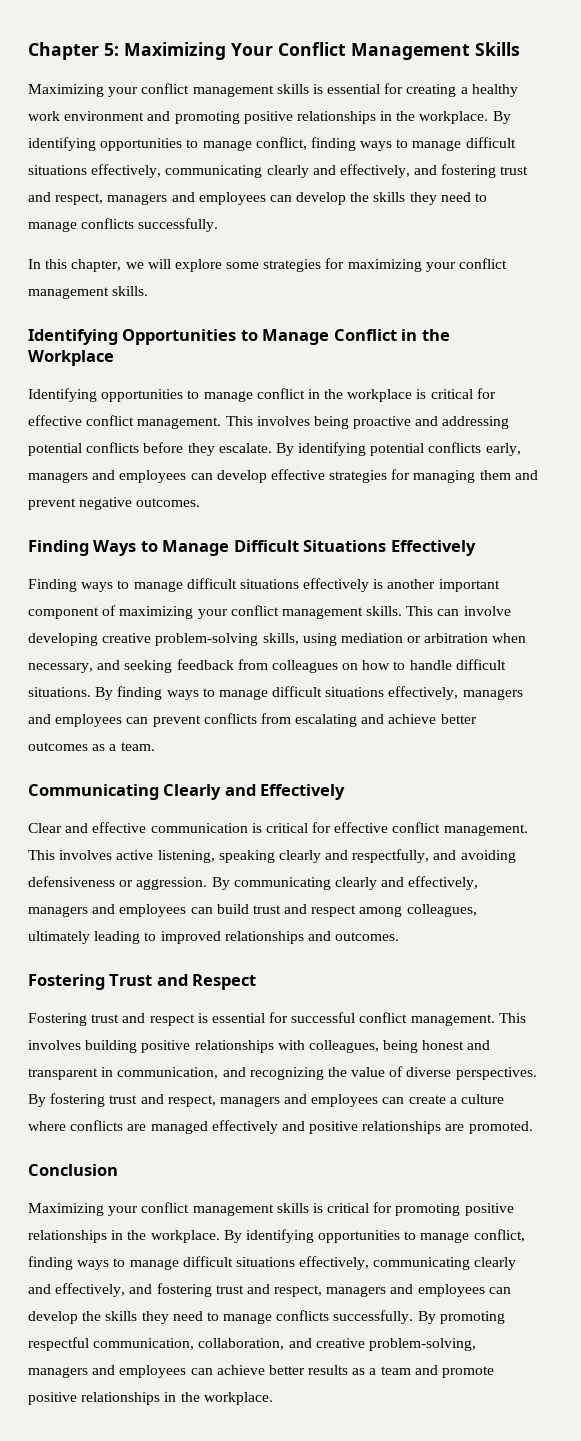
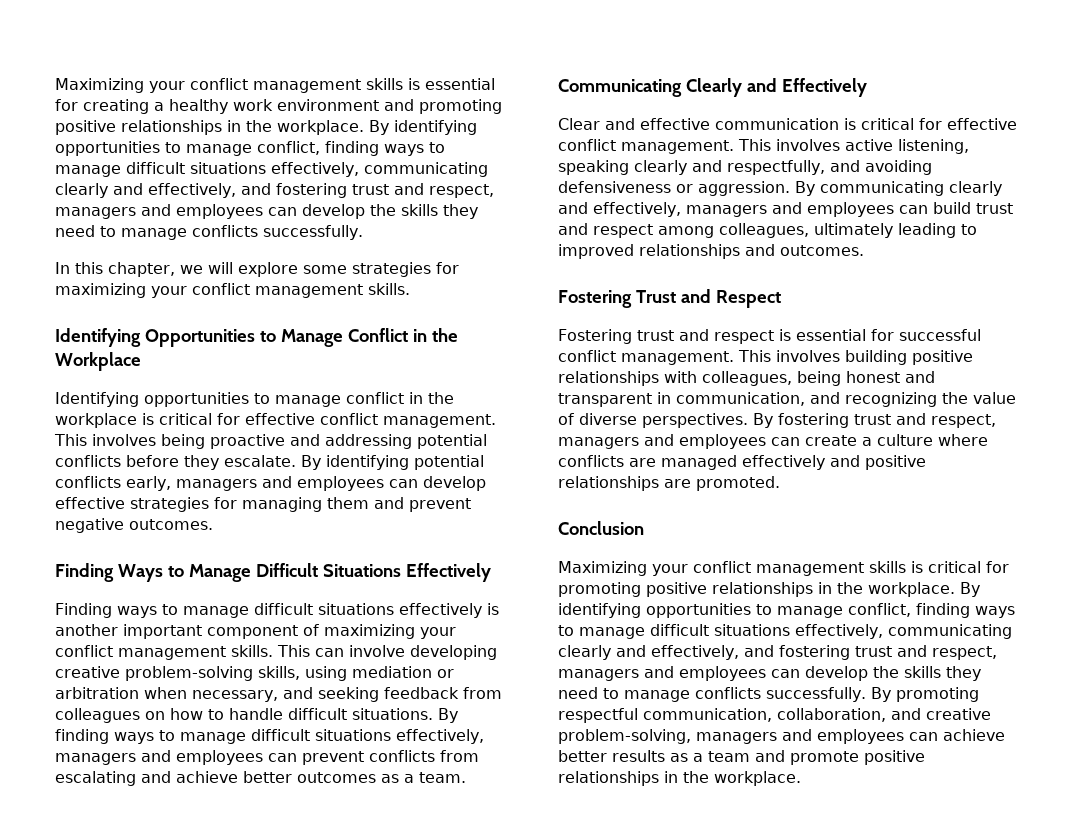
- Chapter 5: Maximizing Your Conflict Management Skills

